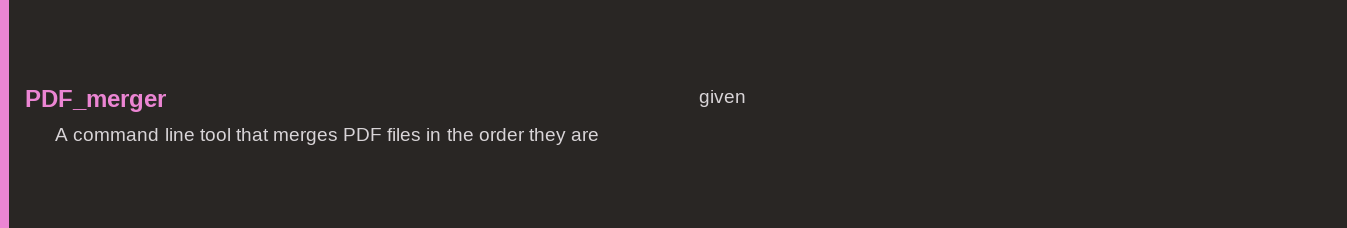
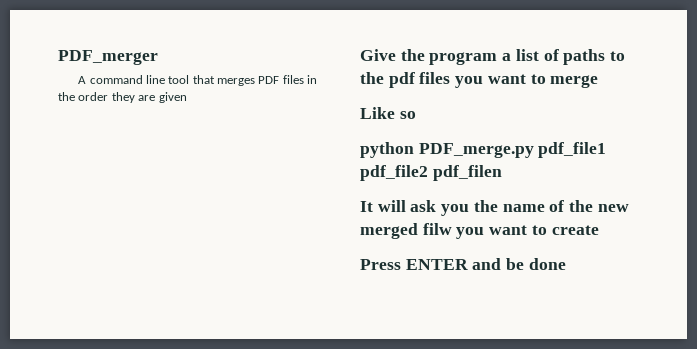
+ Give the program a list of paths to the pdf files you want to merge
+ Like so
+ python PDF_merge.py pdf_file1 pdf_file2 pdf_filen
+ It will ask you the name of the new merged filw you want to create
+ Press ENTER and be done

